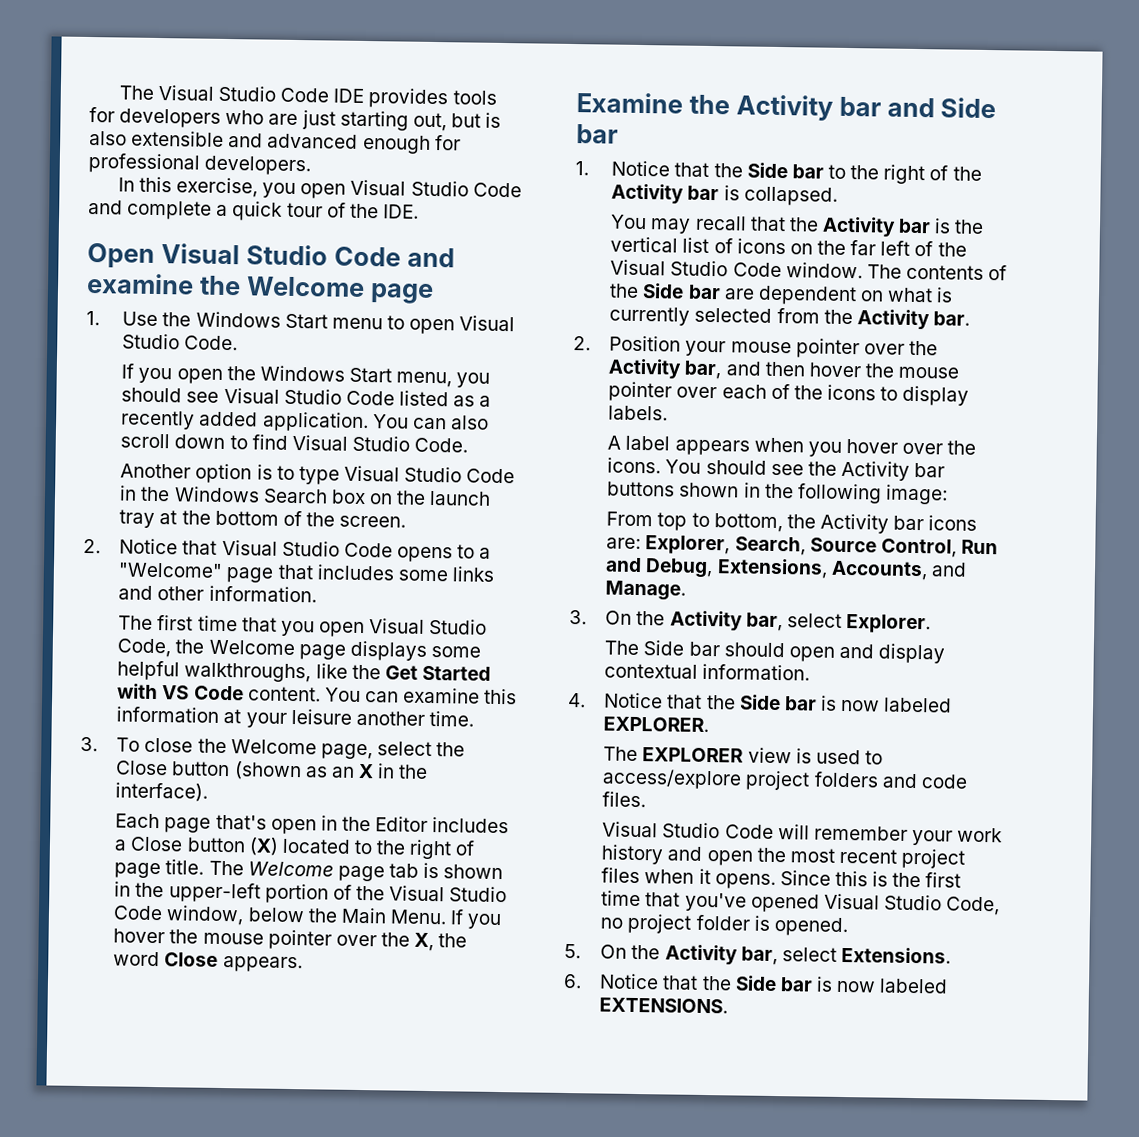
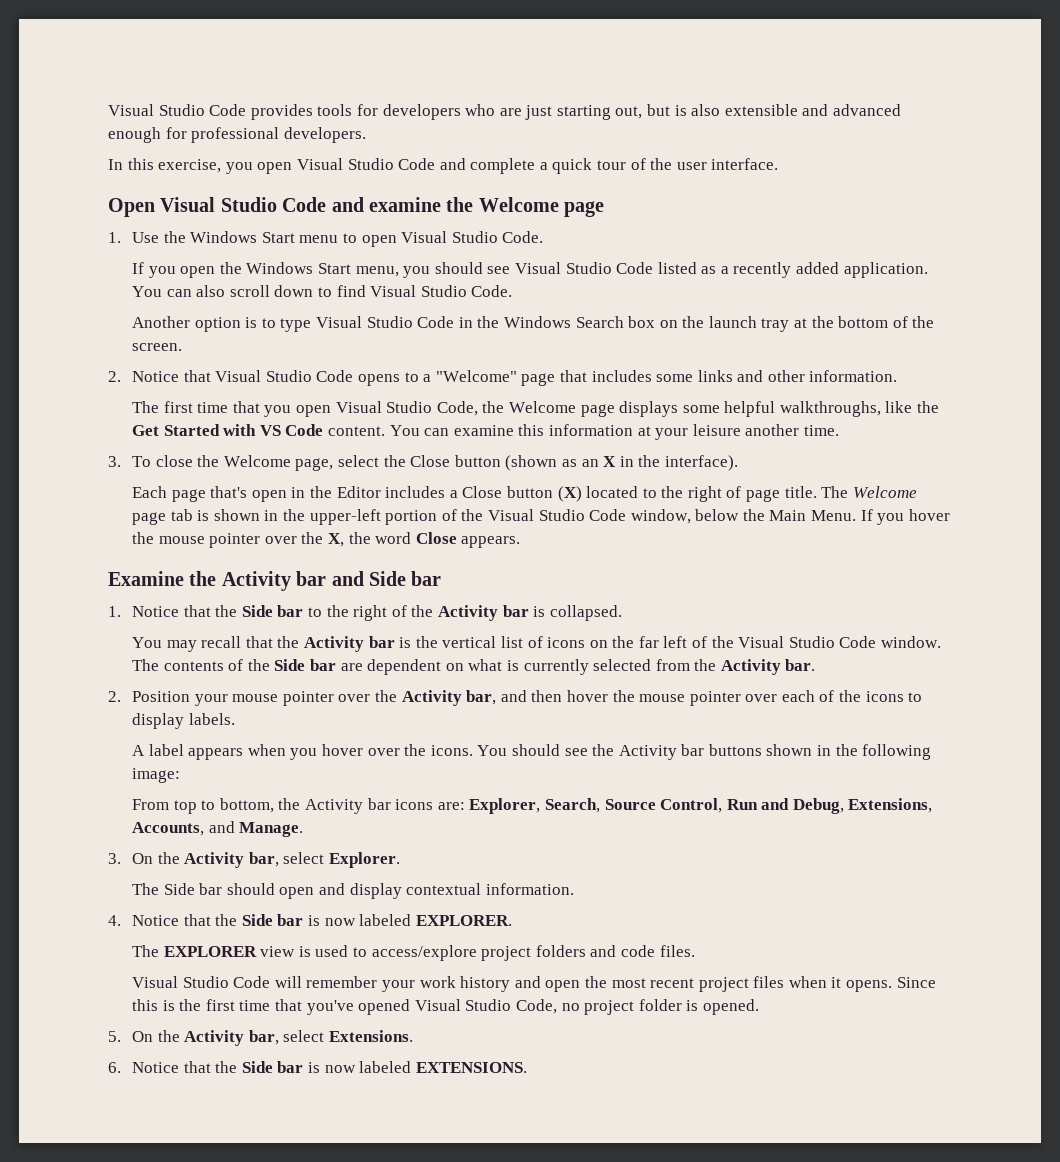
- The Visual Studio Code IDE provides tools for developers who are just starting out, but is also extensible and advanced enough for professional developers.
+ Visual Studio Code provides tools for developers who are just starting out, but is also extensible and advanced enough for professional developers.
- In this exercise, you open Visual Studio Code and complete a quick tour of the IDE.
+ In this exercise, you open Visual Studio Code and complete a quick tour of the user interface.

